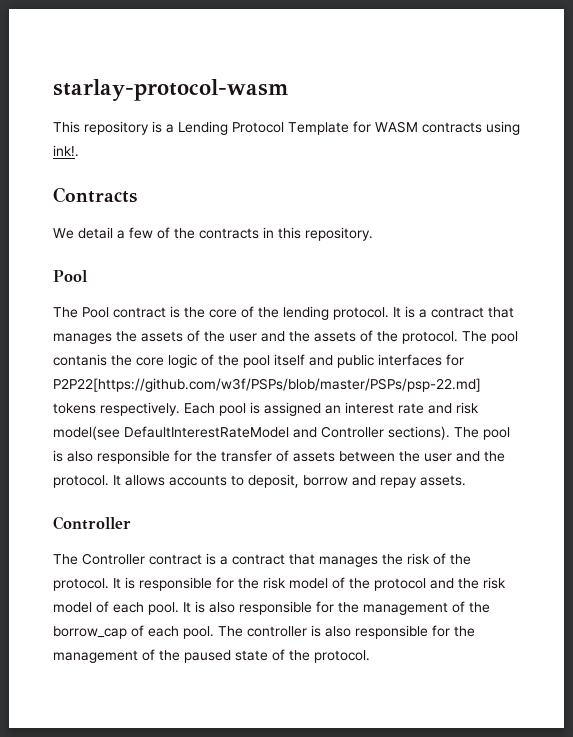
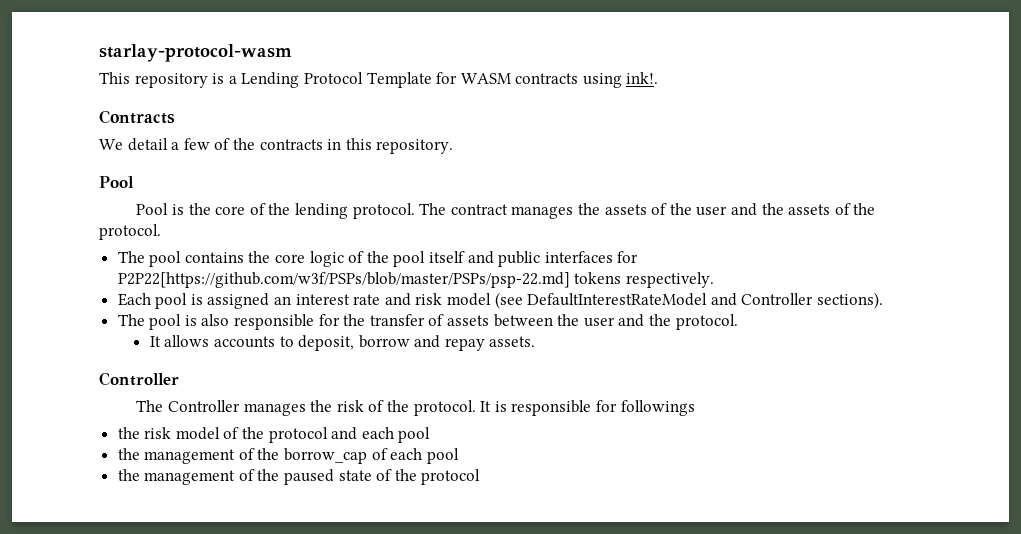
- The Pool contract is the core of the lending protocol.
+ Pool is the core of the lending protocol.
- It is a contract that manages the assets of the user and the assets of the protocol. The pool contanis the core logic of the pool itself and public interfaces for P2P22[https://github.com/w3f/PSPs/blob/master/PSPs/psp-22.md] tokens respectively. Each pool is assigned an interest rate and risk model(see DefaultInterestRateModel and Controller sections). The pool is also responsible for the transfer of assets between the user and the protocol. It allows accounts to deposit, borrow and repay assets.
+ The contract manages the assets of the user and the assets of the protocol.
+ The pool contains the core logic of the pool itself and public interfaces for P2P22[https://github.com/w3f/PSPs/blob/master/PSPs/psp-22.md] tokens respectively.
+ Each pool is assigned an interest rate and risk model (see DefaultInterestRateModel and Controller sections).
+ The pool is also responsible for the transfer of assets between the user and the protocol.
+ It allows accounts to deposit, borrow and repay assets.
- The Controller contract is a contract that manages the risk of the protocol.
+ The Controller manages the risk of the protocol.
- It is responsible for the risk model of the protocol and the risk model of each pool. It is also responsible for the management of the borrow_cap of each pool. The controller is also responsible for the management of the paused state of the protocol.
+ It is responsible for followings
+ the risk model of the protocol and each pool
+ the management of the borrow_cap of each pool
+ the management of the paused state of the protocol

